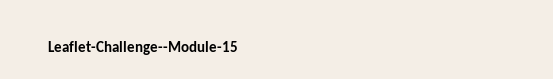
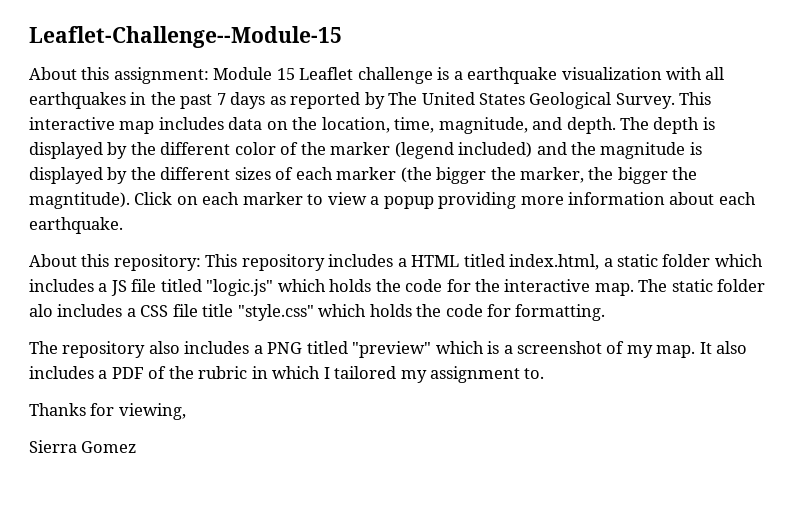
+ About this assignment: Module 15 Leaflet challenge is a earthquake visualization with all earthquakes in the past 7 days as reported by The United States Geological Survey. This interactive map includes data on the location, time, magnitude, and depth. The depth is displayed by the different color of the marker (legend included) and the magnitude is displayed by the different sizes of each marker (the bigger the marker, the bigger the magntitude). Click on each marker to view a popup providing more information about each earthquake.
+ About this repository: This repository includes a HTML titled index.html, a static folder which includes a JS file titled "logic.js" which holds the code for the interactive map. The static folder alo includes a CSS file title "style.css" which holds the code for formatting.
+ The repository also includes a PNG titled "preview" which is a screenshot of my map. It also includes a PDF of the rubric in which I tailored my assignment to.
+ Thanks for viewing,
+ Sierra Gomez

